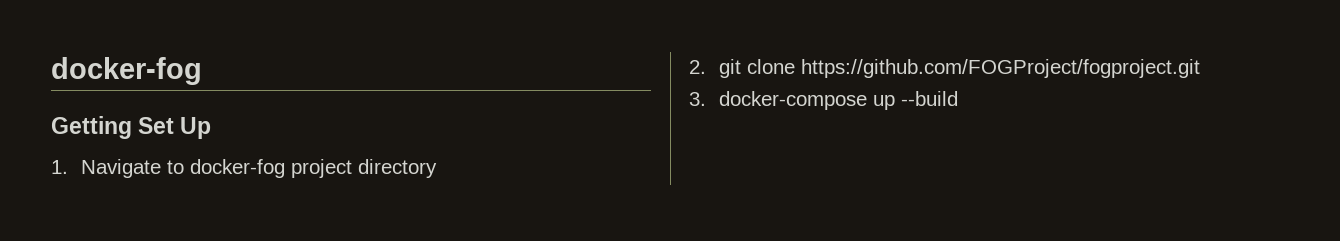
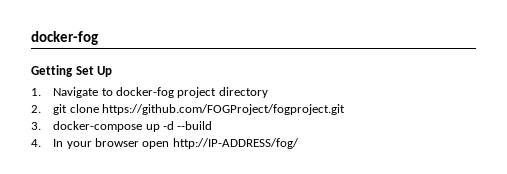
- 3. docker-compose up --build
+ 3. docker-compose up -d --build
+ 4. In your browser open http://IP-ADDRESS/fog/

